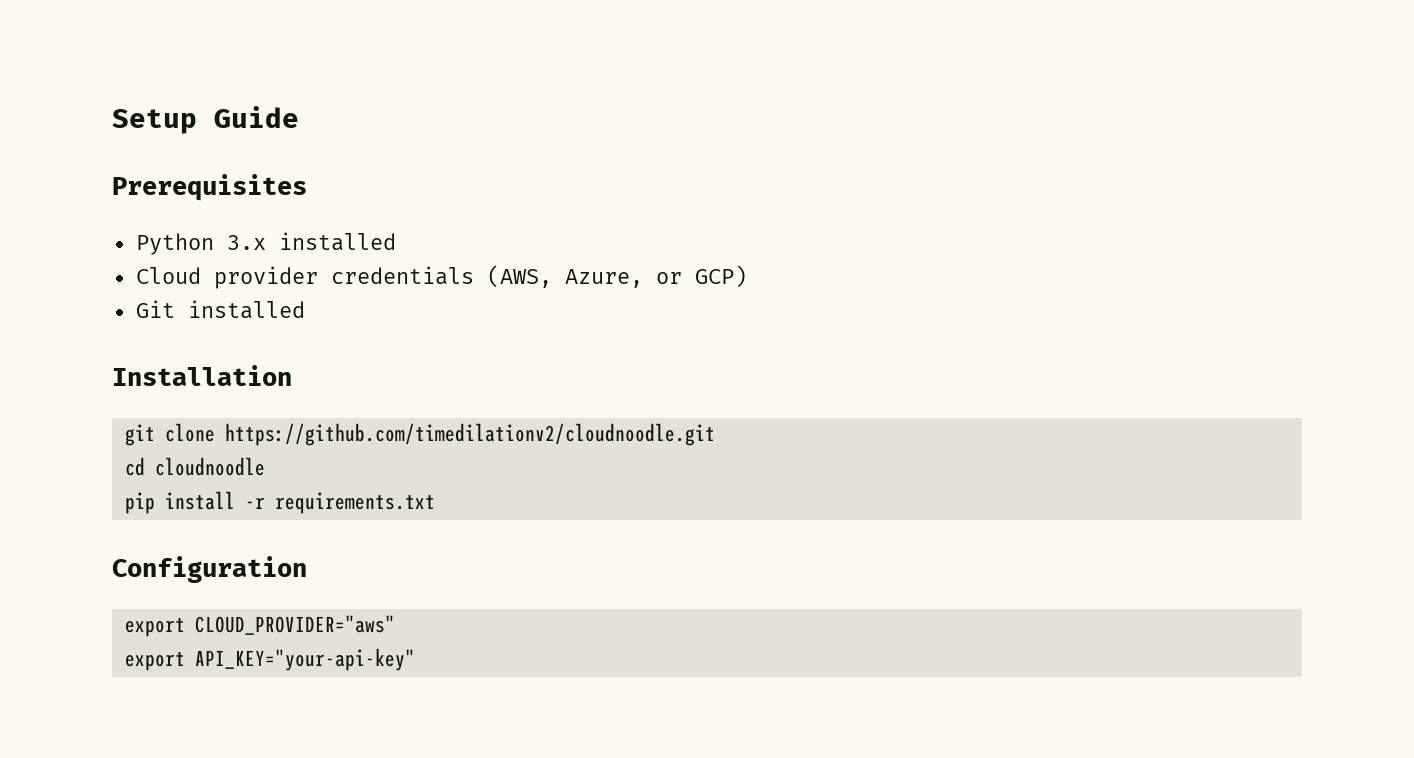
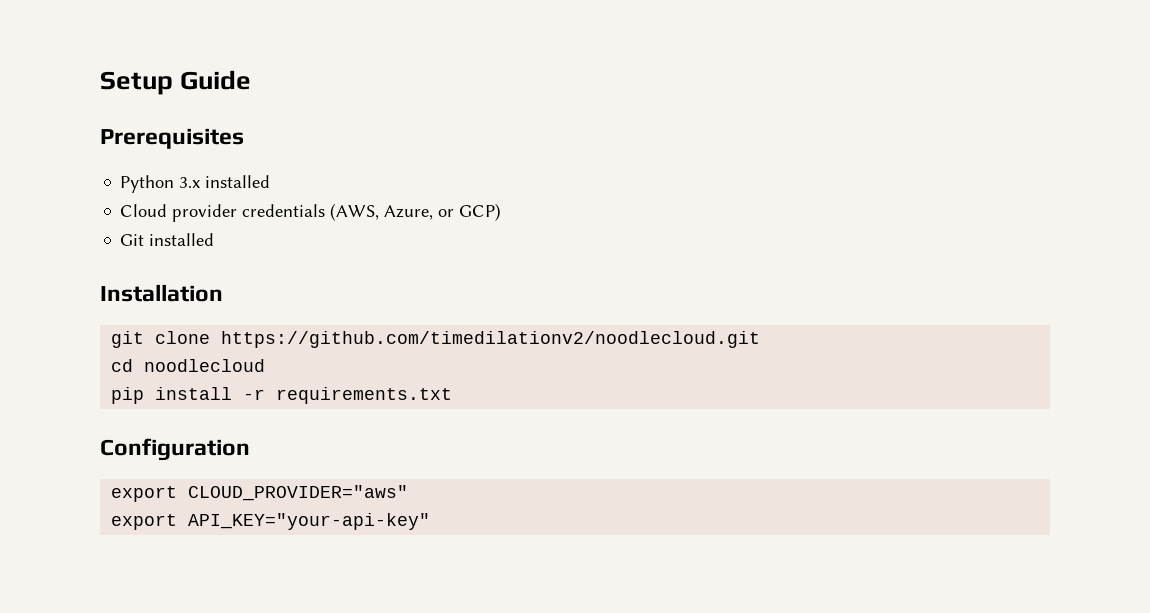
- git clone https://github.com/timedilationv2/cloudnoodle.git
+ git clone https://github.com/timedilationv2/noodlecloud.git
- cd cloudnoodle
+ cd noodlecloud

